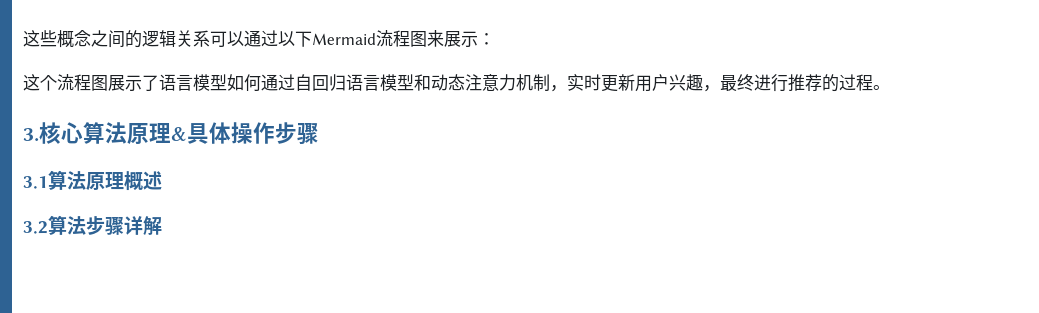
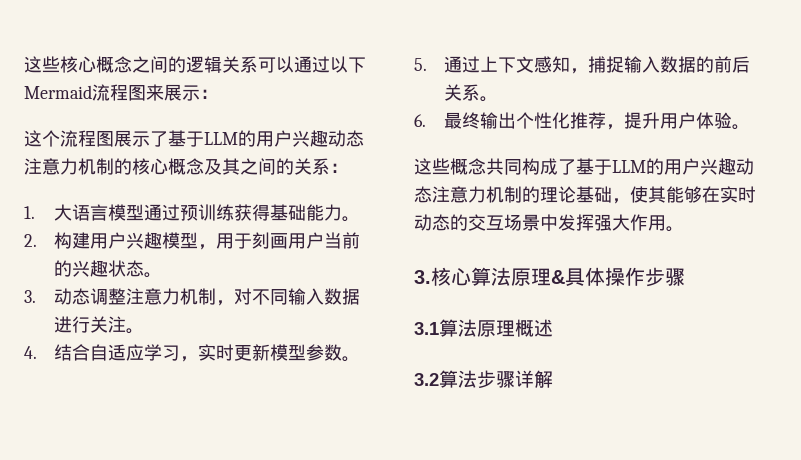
- 这些概念之间的逻辑关系可以通过以下Mermaid流程图来展示：
+ 这些核心概念之间的逻辑关系可以通过以下Mermaid流程图来展示：
- 这个流程图展示了语言模型如何通过自回归语言模型和动态注意力机制，实时更新用户兴趣，最终进行推荐的过程。
+ 这个流程图展示了基于LLM的用户兴趣动态注意力机制的核心概念及其之间的关系：
+ 1.大语言模型通过预训练获得基础能力。
+ 2.构建用户兴趣模型，用于刻画用户当前的兴趣状态。
+ 3.动态调整注意力机制，对不同输入数据进行关注。
+ 4.结合自适应学习，实时更新模型参数。
+ 5.通过上下文感知，捕捉输入数据的前后关系。
+ 6.最终输出个性化推荐，提升用户体验。
+ 这些概念共同构成了基于LLM的用户兴趣动态注意力机制的理论基础，使其能够在实时动态的交互场景中发挥强大作用。

